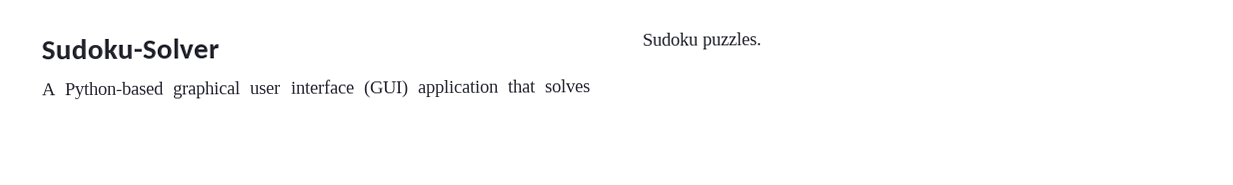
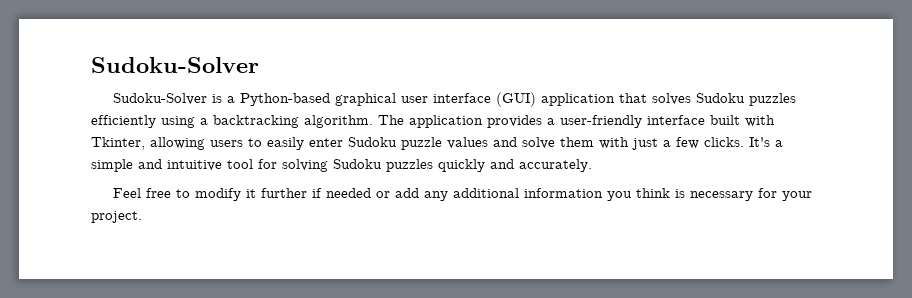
- A Python-based graphical user interface (GUI) application that solves Sudoku puzzles.
+ Sudoku-Solver is a Python-based graphical user interface (GUI) application that solves Sudoku puzzles efficiently using a backtracking algorithm. The application provides a user-friendly interface built with Tkinter, allowing users to easily enter Sudoku puzzle values and solve them with just a few clicks. It's a simple and intuitive tool for solving Sudoku puzzles quickly and accurately.
+ Feel free to modify it further if needed or add any additional information you think is necessary for your project.

